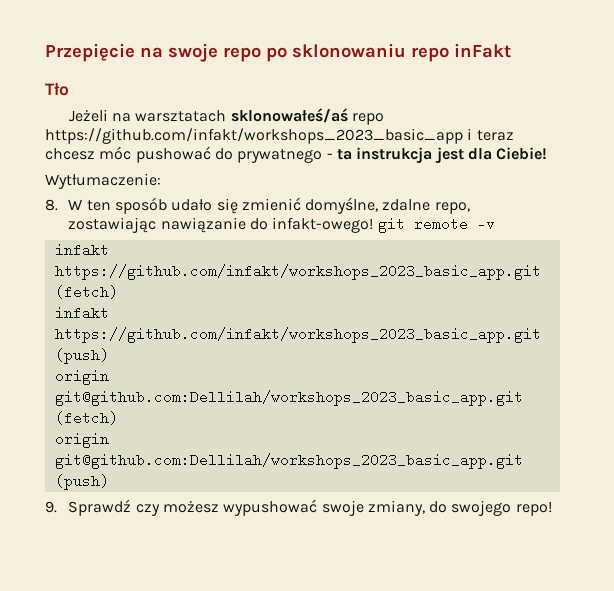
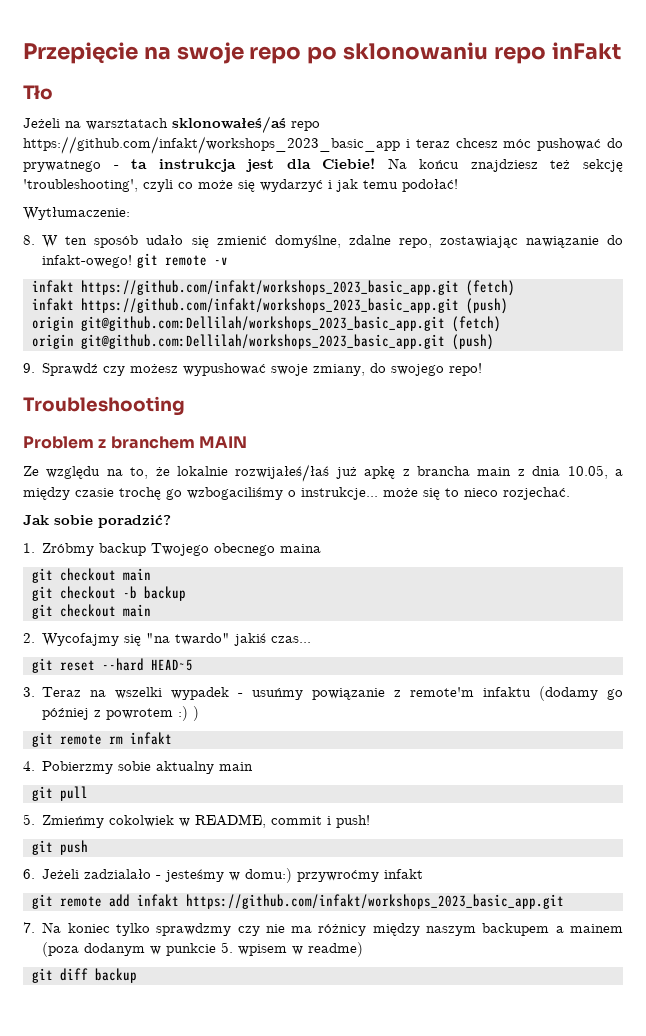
+ Na końcu znajdziesz też sekcję 'troubleshooting', czyli co może się wydarzyć i jak temu podołać!
+ Troubleshooting
+ Problem z branchem MAIN
+ Ze względu na to, że lokalnie rozwijałeś/łaś już apkę z brancha main z dnia 10.05, a między czasie trochę go wzbogaciliśmy o instrukcje... może się to nieco rozjechać.
+ Jak sobie poradzić?
+ 1. Zróbmy backup Twojego obecnego maina
+ git checkout main
+ git checkout -b backup
+ git checkout main
+ 2. Wycofajmy się "na twardo" jakiś czas...
+ git reset --hard HEAD~5
+ 3. Teraz na wszelki wypadek - usuńmy powiązanie z remote'm infaktu (dodamy go później z powrotem :) )
+ git remote rm infakt
+ 4. Pobierzmy sobie aktualny main
+ git pull
+ 5. Zmieńmy cokolwiek w README, commit i push!
+ git push
+ 6. Jeżeli zadzialało - jesteśmy w domu:) przywroćmy infakt
+ git remote add infakt https://github.com/infakt/workshops_2023_basic_app.git
+ 7. Na koniec tylko sprawdzmy czy nie ma różnicy między naszym backupem a mainem (poza dodanym w punkcie 5. wpisem w readme)
+ git diff backup

